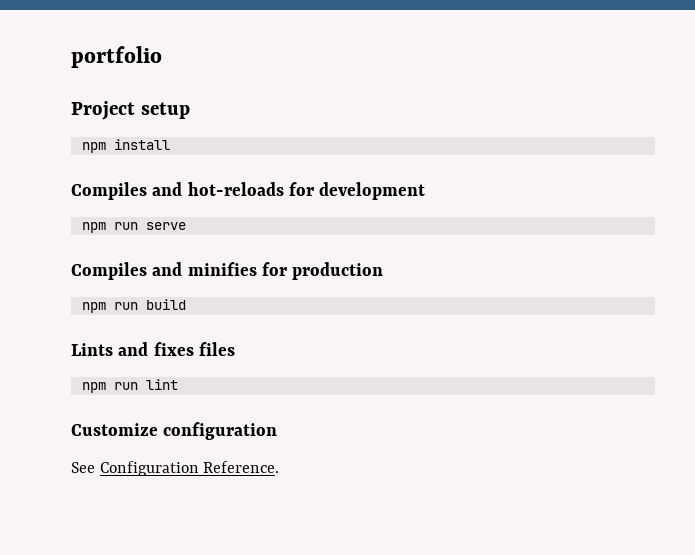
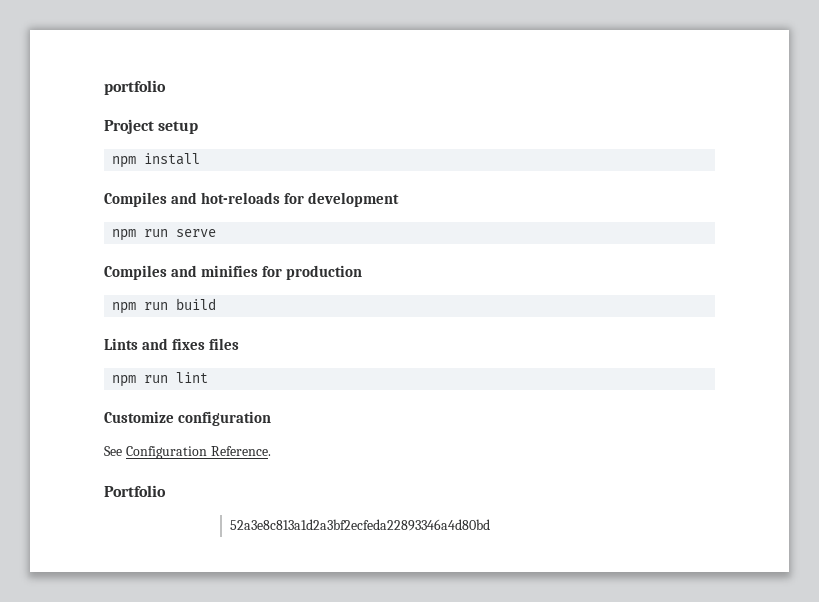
+ Portfolio
+ 52a3e8c813a1d2a3bf2ecfeda22893346a4d80bd

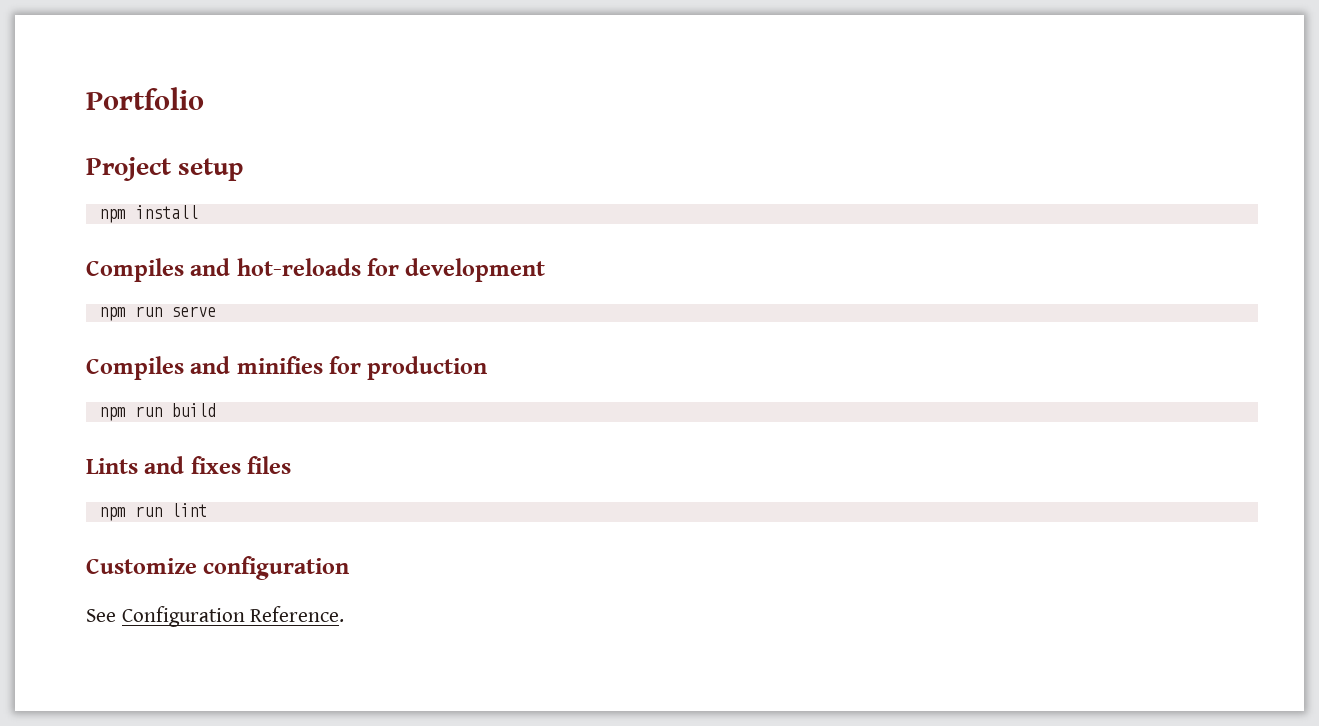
- portfolio
+ Portfolio
- Portfolio
- 52a3e8c813a1d2a3bf2ecfeda22893346a4d80bd

